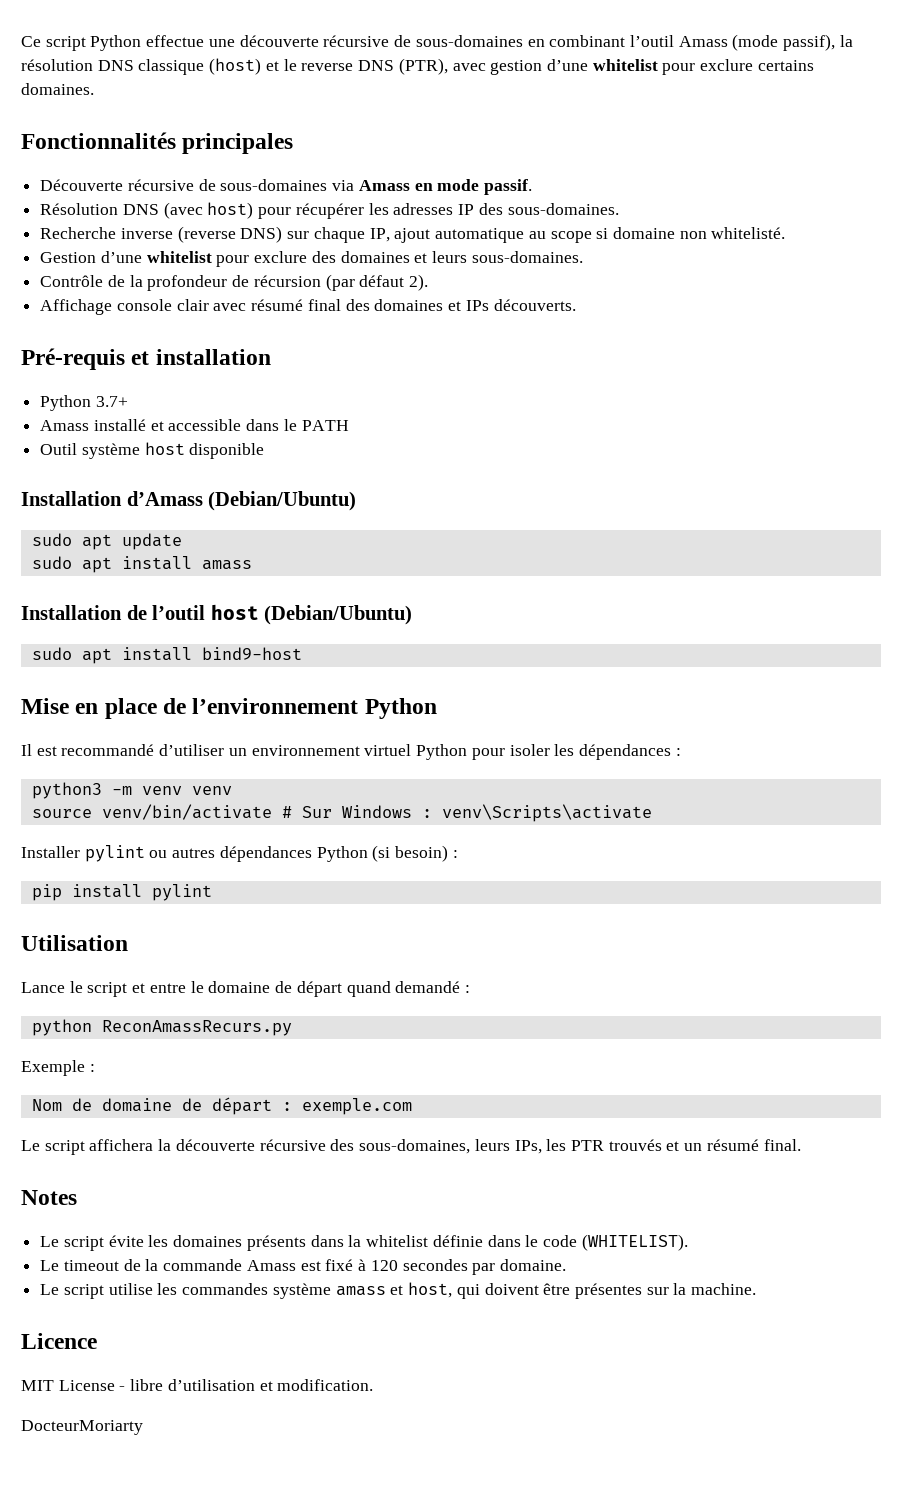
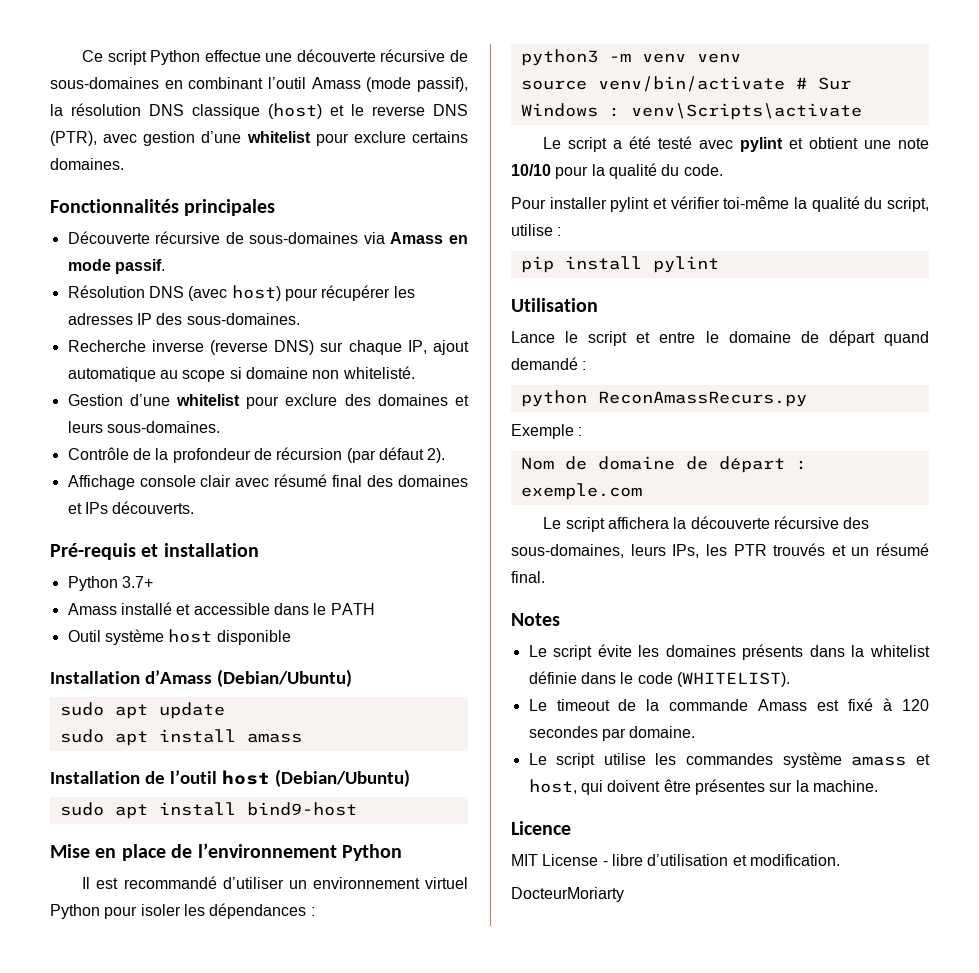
- Installer pylint ou autres dépendances Python (si besoin) :
+ Le script a été testé avec pylint et obtient une note 10/10 pour la qualité du code.
+ Pour installer pylint et vérifier toi-même la qualité du script, utilise :

